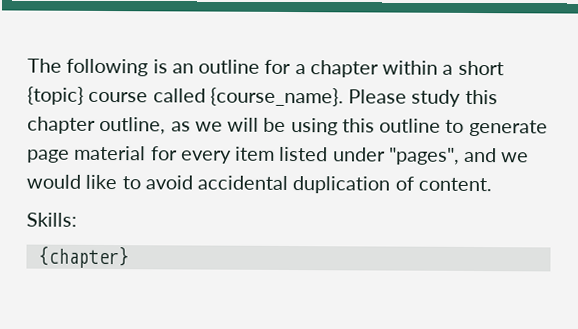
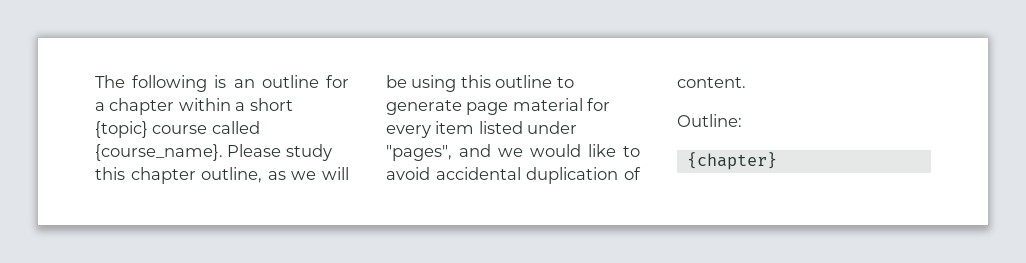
- Skills:
+ Outline:

